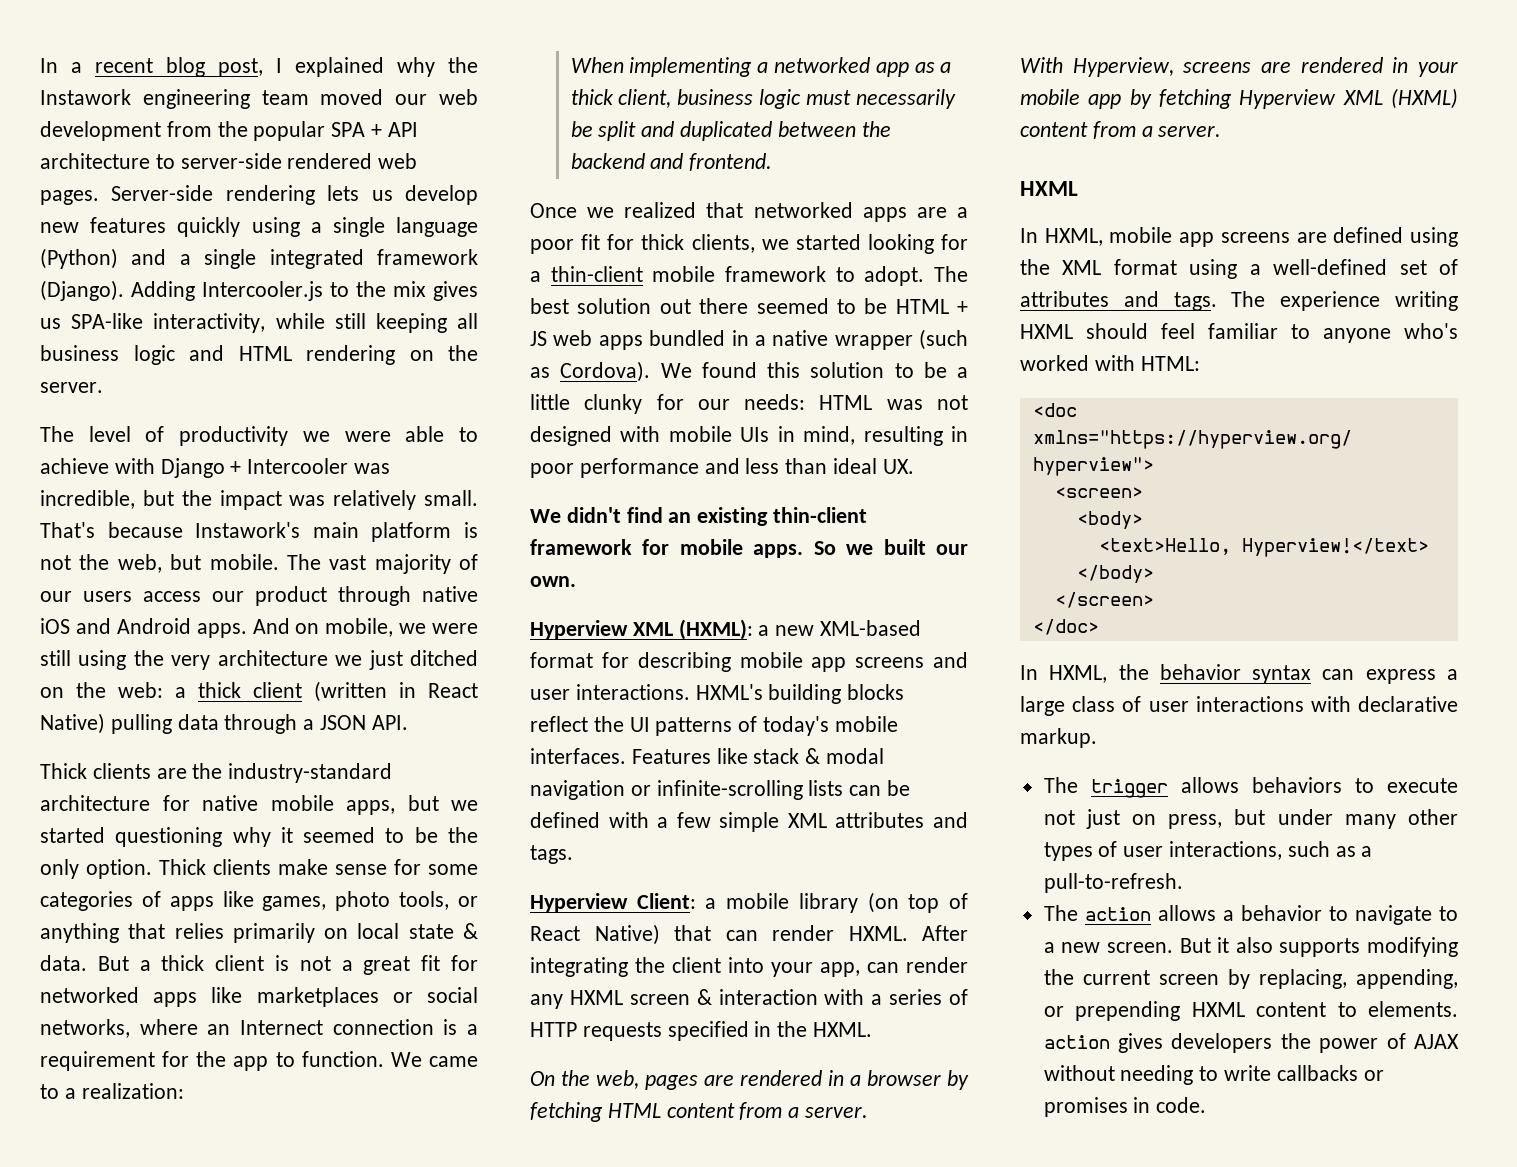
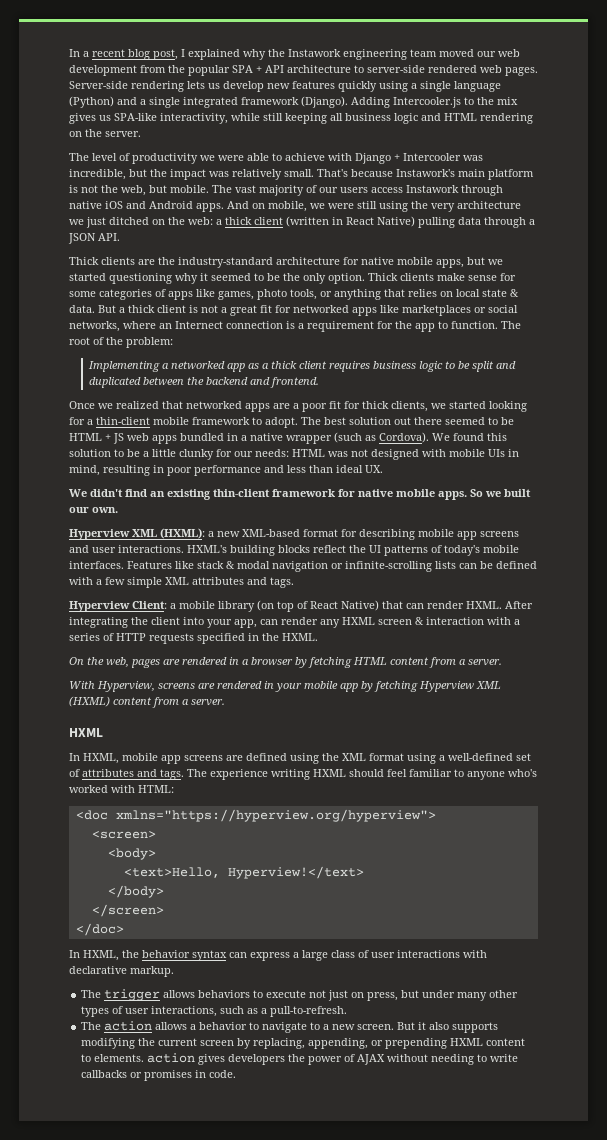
- The vast majority of our users access our product through native iOS and Android apps.
+ The vast majority of our users access Instawork through native iOS and Android apps.
- Thick clients make sense for some categories of apps like games, photo tools, or anything that relies primarily on local state & data.
+ Thick clients make sense for some categories of apps like games, photo tools, or anything that relies on local state & data.
- We came to a realization:
- When implementing a networked app as a thick client, business logic must necessarily be split and duplicated between the backend and frontend.
+ The root of the problem:
+ Implementing a networked app as a thick client requires business logic to be split and duplicated between the backend and frontend.
- We didn't find an existing thin-client framework for mobile apps.
+ We didn't find an existing thin-client framework for native mobile apps.

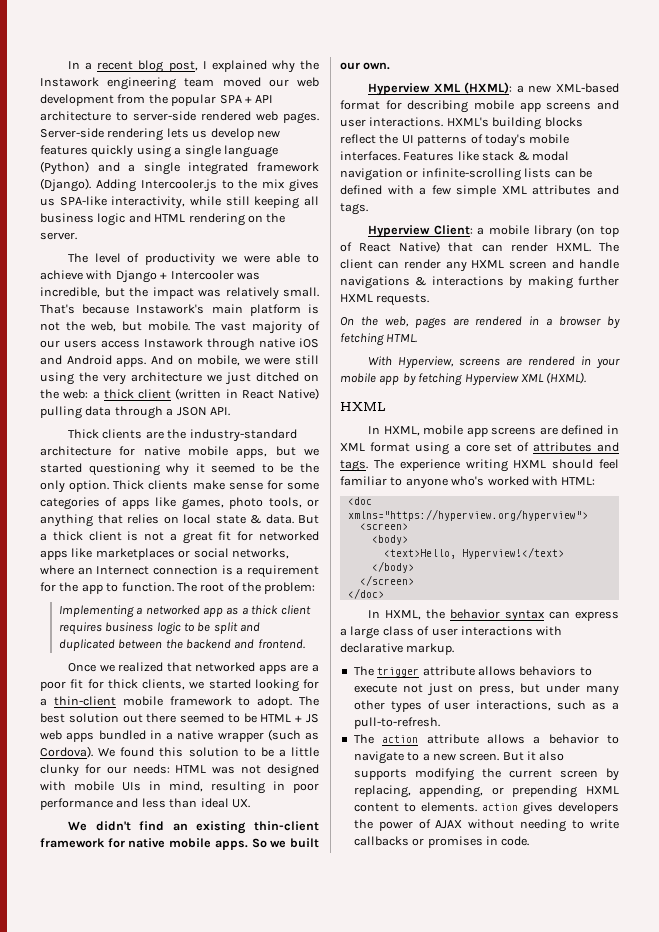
- After integrating the client into your app, can render any HXML screen & interaction with a series of HTTP requests specified in the HXML.
+ The client can render any HXML screen and handle navigations & interactions by making further HXML requests.
- On the web, pages are rendered in a browser by fetching HTML content from a server.
+ On the web, pages are rendered in a browser by fetching HTML.
- With Hyperview, screens are rendered in your mobile app by fetching Hyperview XML (HXML) content from a server.
+ With Hyperview, screens are rendered in your mobile app by fetching Hyperview XML (HXML).
- In HXML, mobile app screens are defined using the XML format using a well-defined set of attributes and tags.
+ In HXML, mobile app screens are defined in XML format using a core set of attributes and tags.
- The trigger allows behaviors to execute not just on press, but under many other types of user interactions, such as a pull-to-refresh.
+ The trigger attribute allows behaviors to execute not just on press, but under many other types of user interactions, such as a pull-to-refresh.
- The action allows a behavior to navigate to a new screen.
+ The action attribute allows a behavior to navigate to a new screen.

